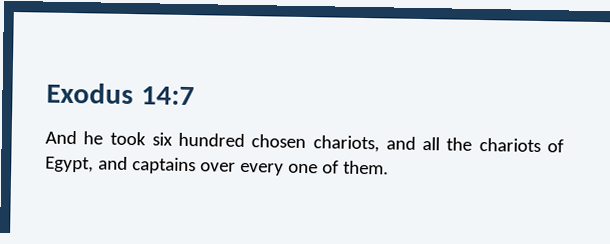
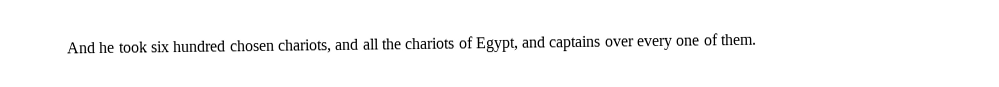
- Exodus 14:7

